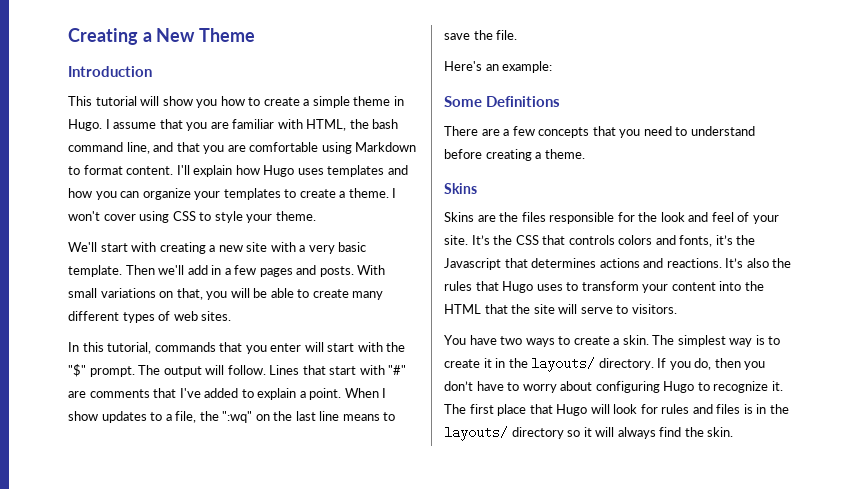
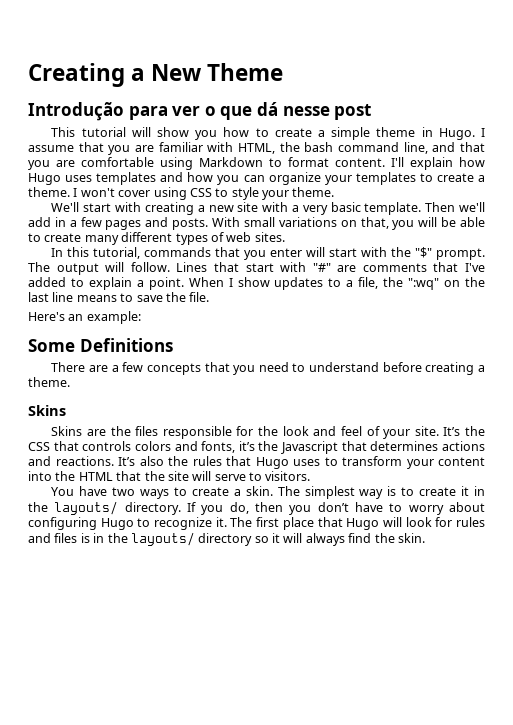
- Introduction
+ Introdução para ver o que dá nesse post

